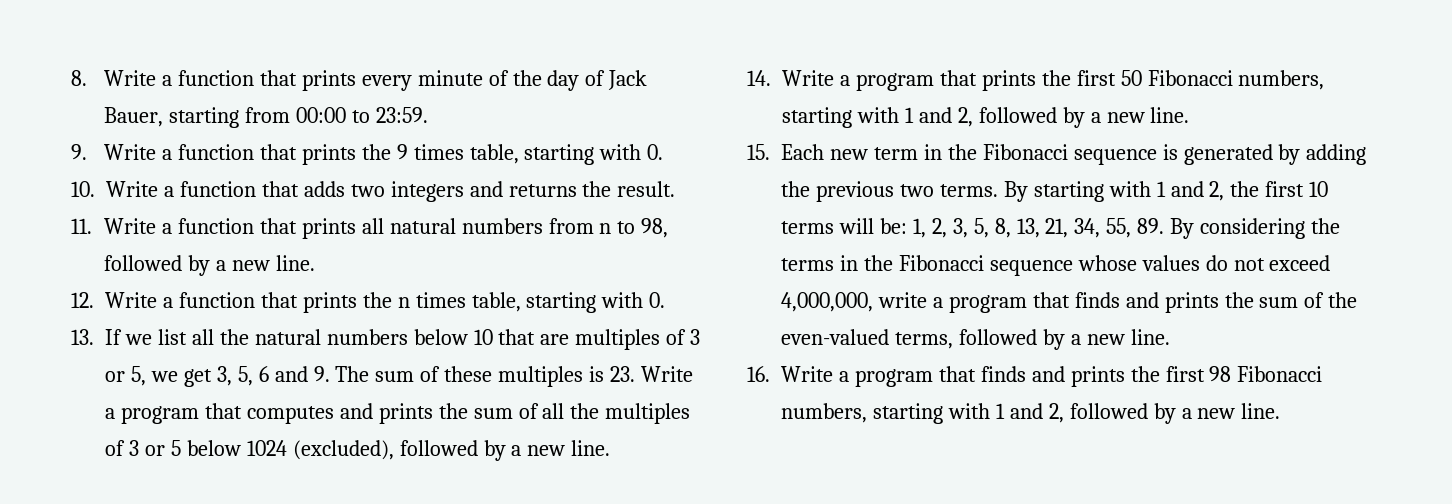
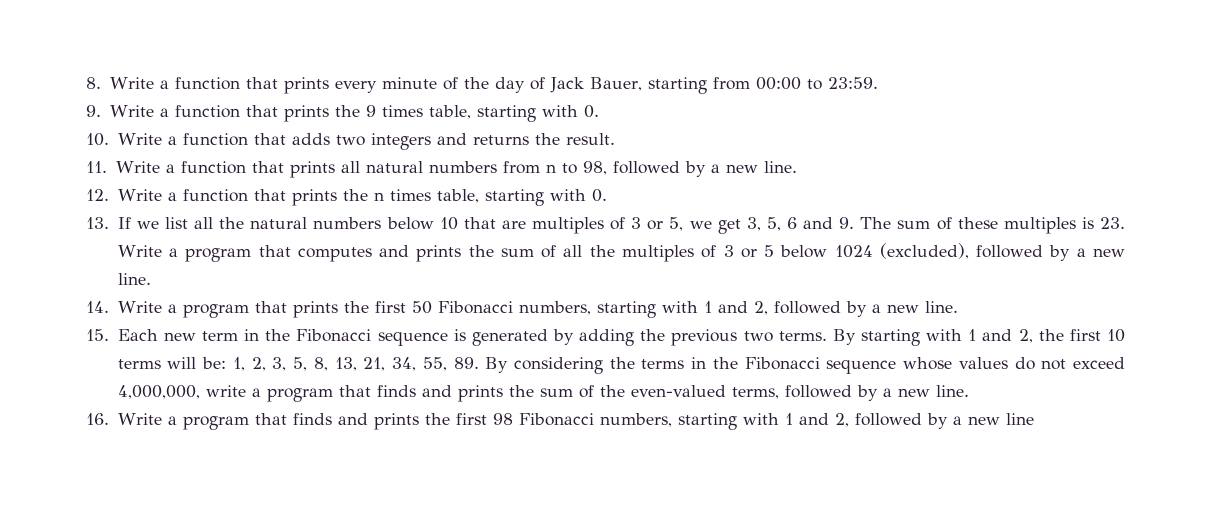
- 16. Write a program that finds and prints the first 98 Fibonacci numbers, starting with 1 and 2, followed by a new line.
+ 16. Write a program that finds and prints the first 98 Fibonacci numbers, starting with 1 and 2, followed by a new line

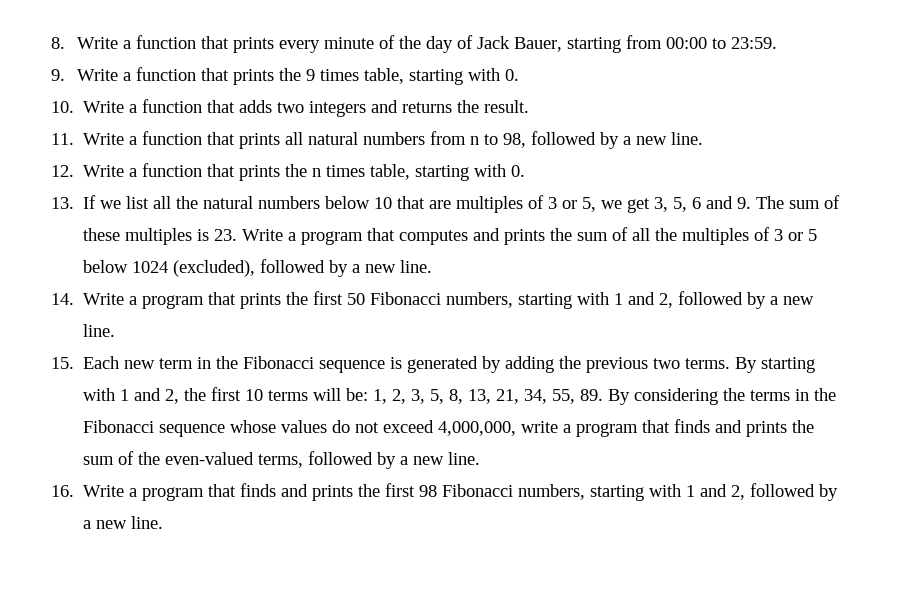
- 16. Write a program that finds and prints the first 98 Fibonacci numbers, starting with 1 and 2, followed by a new line
+ 16. Write a program that finds and prints the first 98 Fibonacci numbers, starting with 1 and 2, followed by a new line.

